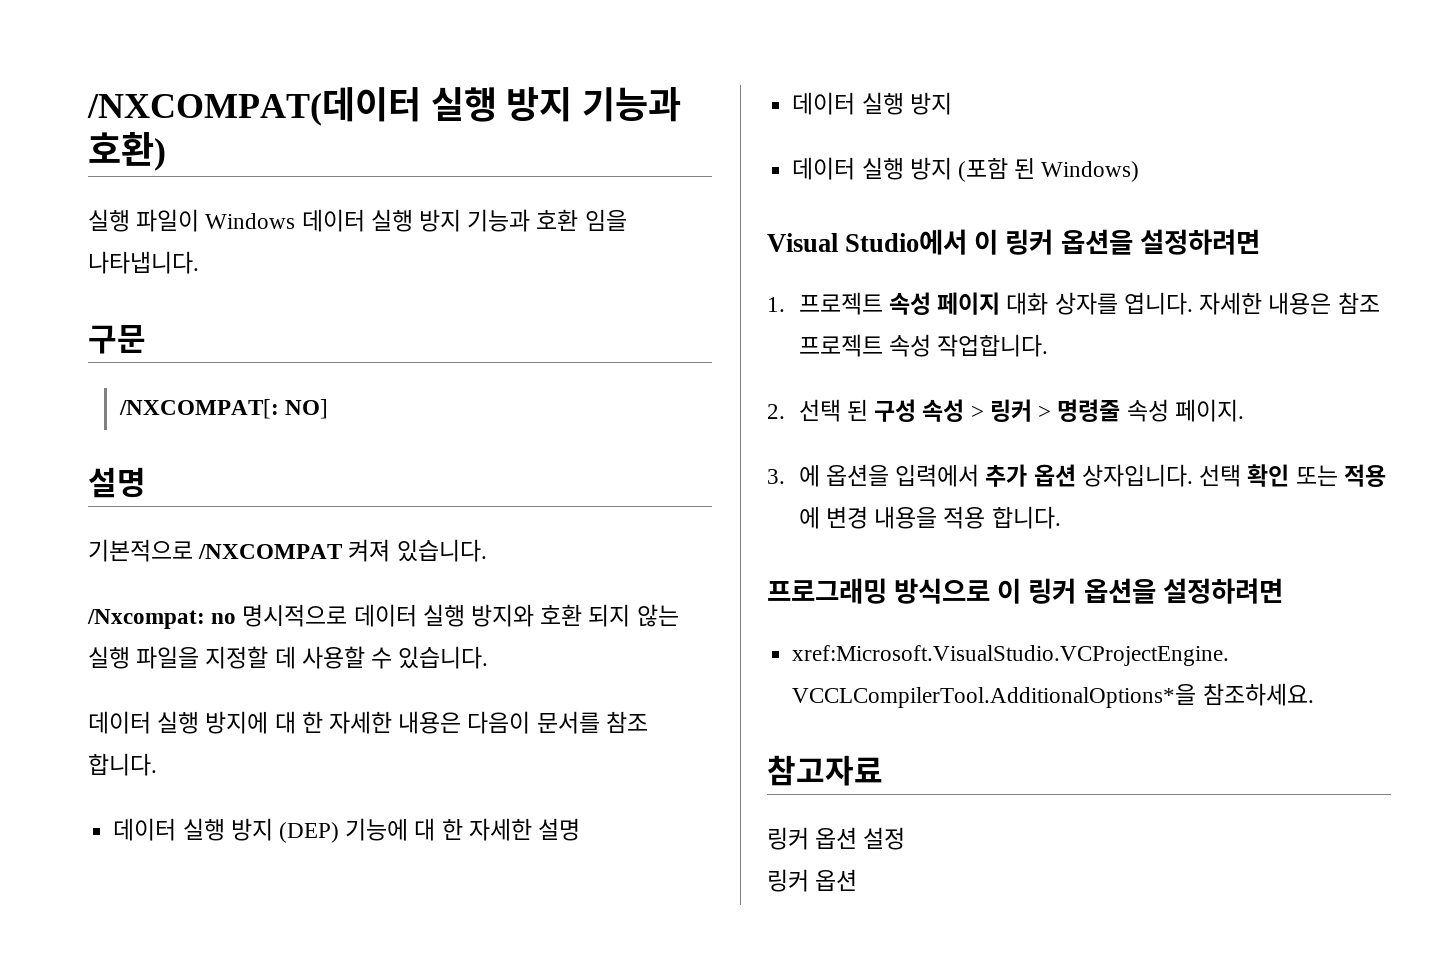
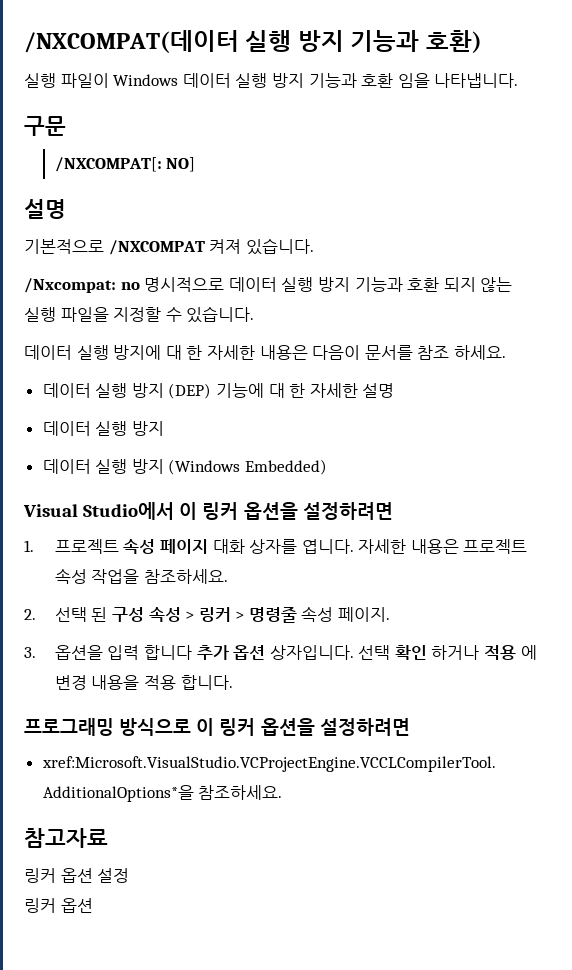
- /Nxcompat: no 명시적으로 데이터 실행 방지와 호환 되지 않는 실행 파일을 지정할 데 사용할 수 있습니다.
+ /Nxcompat: no 명시적으로 데이터 실행 방지 기능과 호환 되지 않는 실행 파일을 지정할 수 있습니다.
- 데이터 실행 방지에 대 한 자세한 내용은 다음이 문서를 참조 합니다.
+ 데이터 실행 방지에 대 한 자세한 내용은 다음이 문서를 참조 하세요.
- 데이터 실행 방지 (포함 된 Windows)
+ 데이터 실행 방지 (Windows Embedded)
- 자세한 내용은 참조 프로젝트 속성 작업합니다.
+ 자세한 내용은 프로젝트 속성 작업을 참조하세요.
- 3. 에 옵션을 입력에서 추가 옵션 상자입니다.
+ 3. 옵션을 입력 합니다 추가 옵션 상자입니다.
- 선택 확인 또는 적용 에 변경 내용을 적용 합니다.
+ 선택 확인 하거나 적용 에 변경 내용을 적용 합니다.

